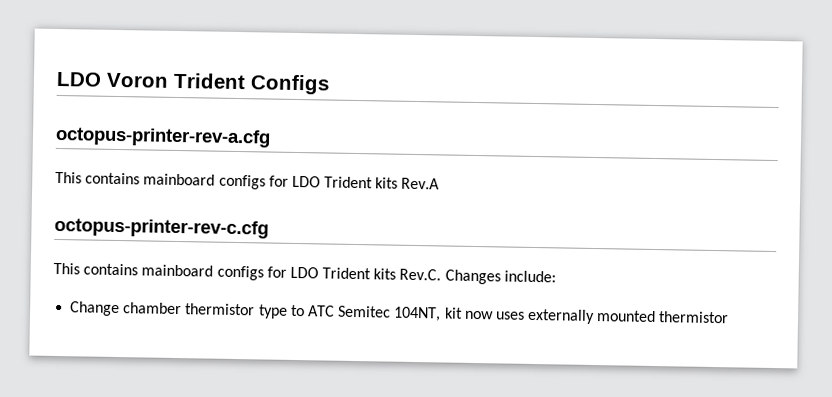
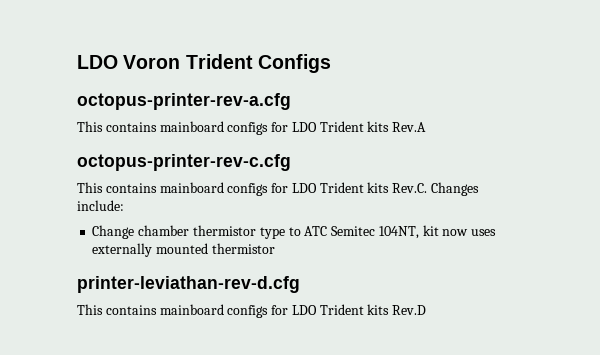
+ printer-leviathan-rev-d.cfg
+ This contains mainboard configs for LDO Trident kits Rev.D

